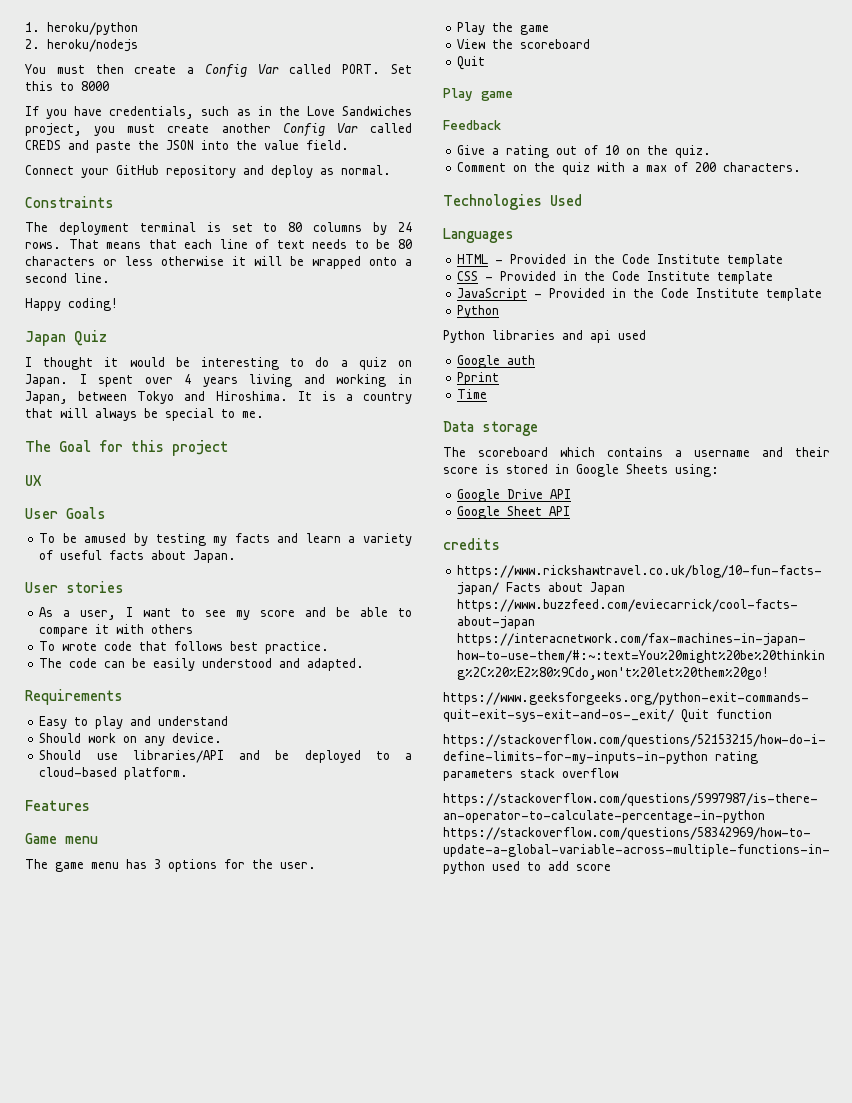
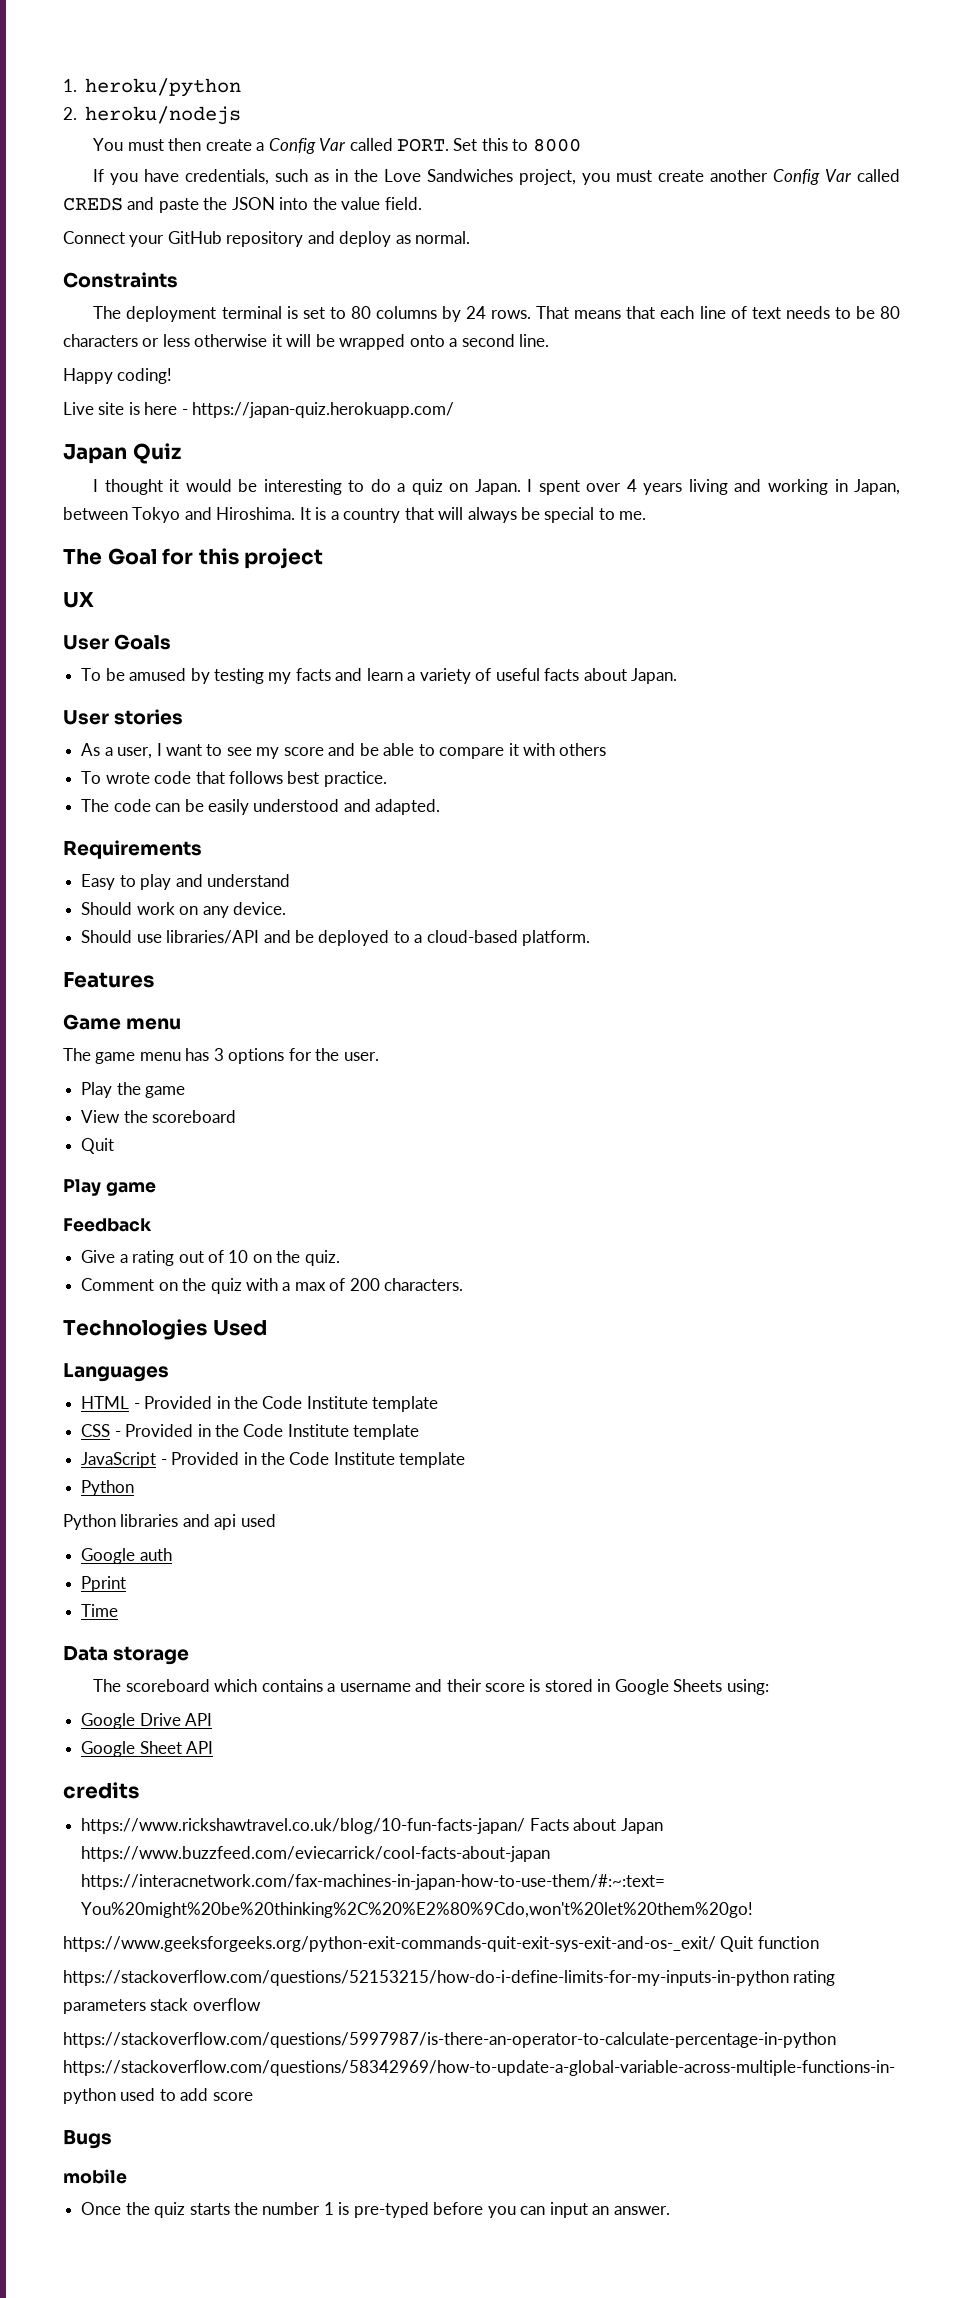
+ Live site is here - https://japan-quiz.herokuapp.com/
+ Bugs
+ mobile
+ Once the quiz starts the number 1 is pre-typed before you can input an answer.

